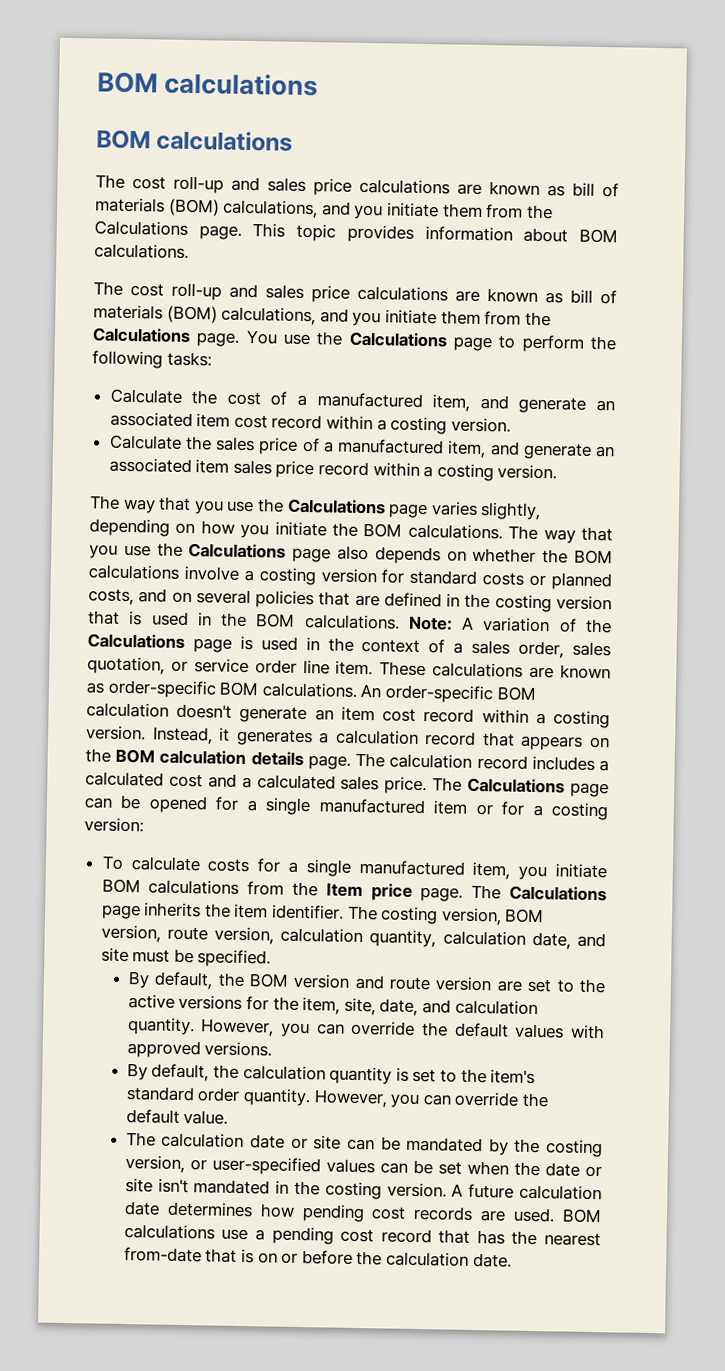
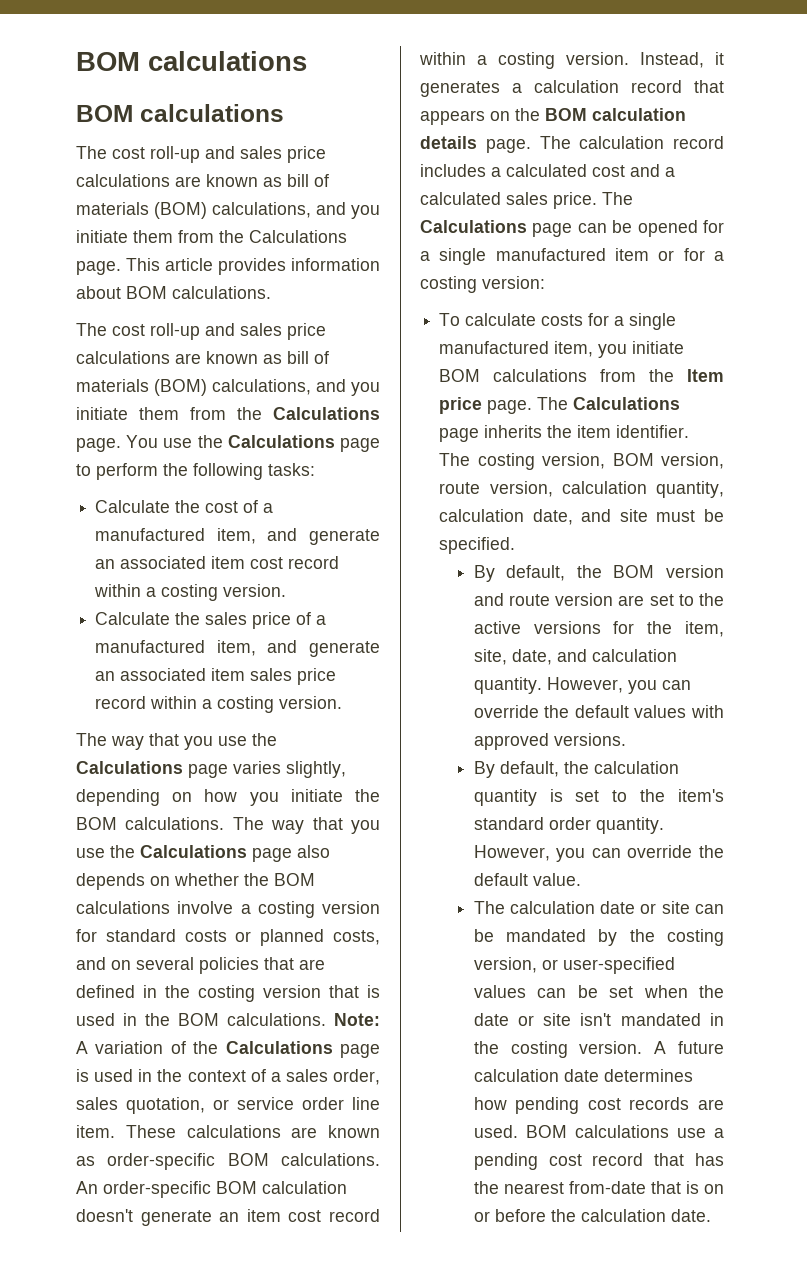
- This topic provides information about BOM calculations.
+ This article provides information about BOM calculations.

